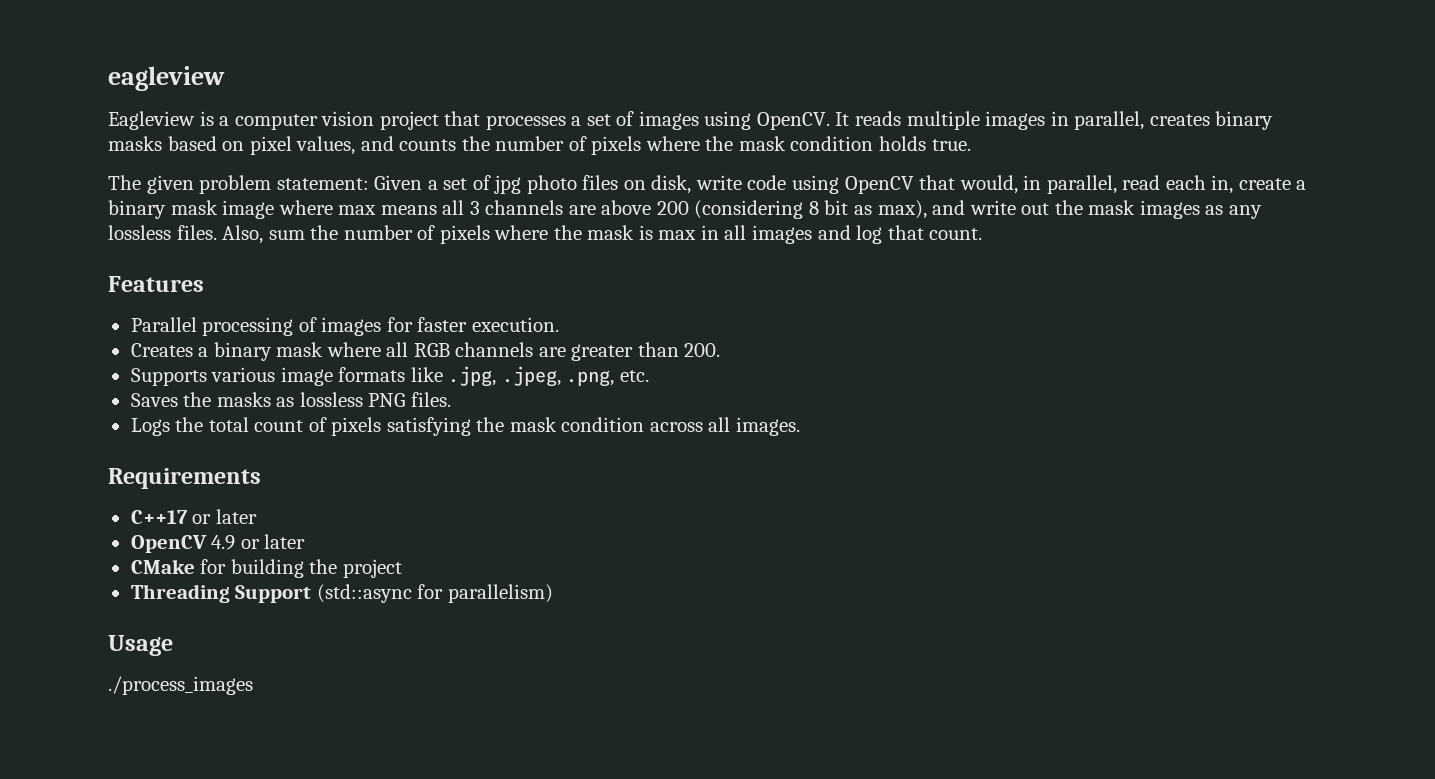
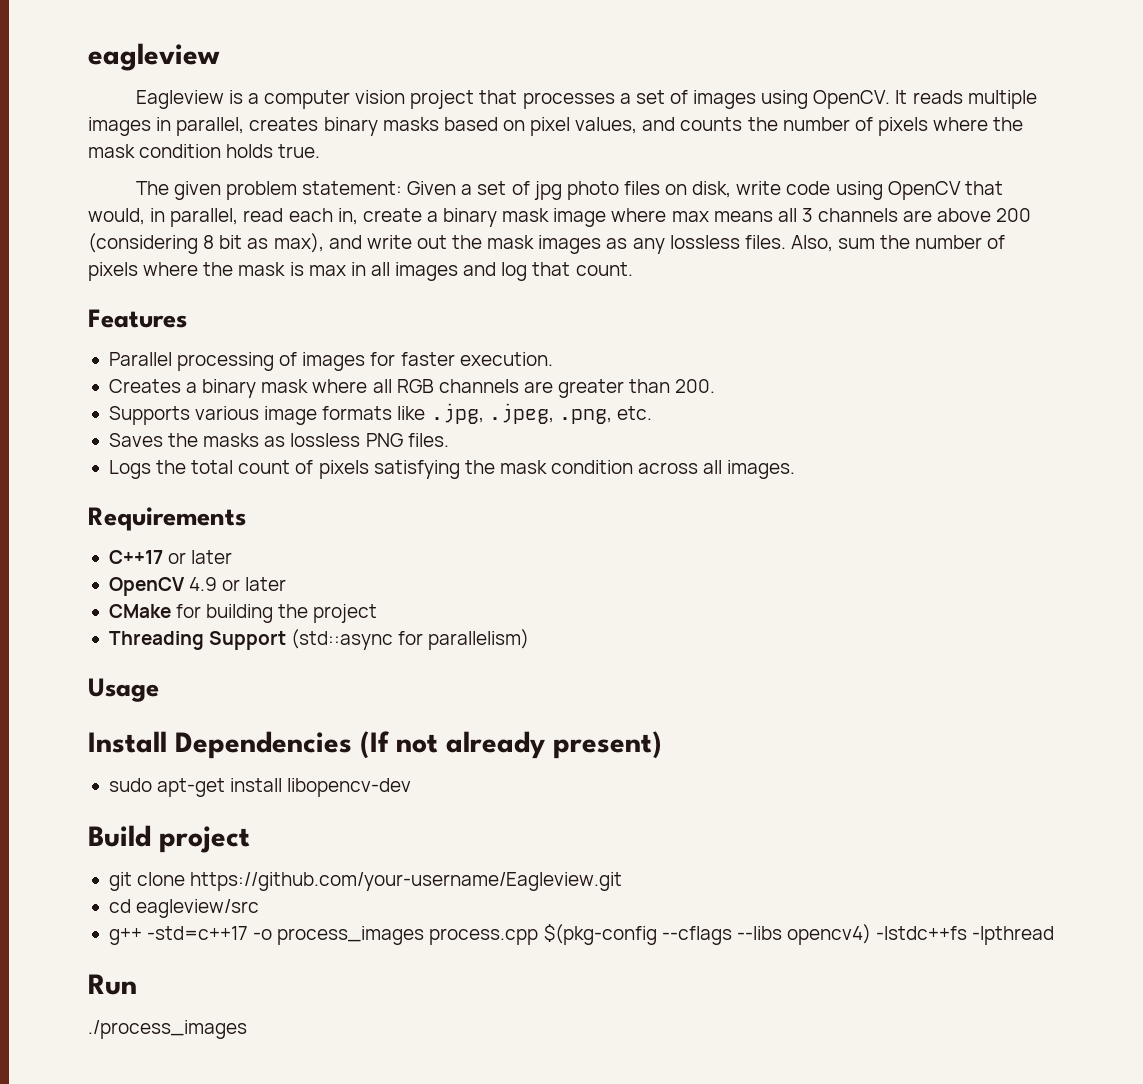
+ Install Dependencies (If not already present)
+ sudo apt-get install libopencv-dev
+ Build project
+ git clone https://github.com/your-username/Eagleview.git
+ cd eagleview/src
+ g++ -std=c++17 -o process_images process.cpp $(pkg-config --cflags --libs opencv4) -lstdc++fs -lpthread
+ Run

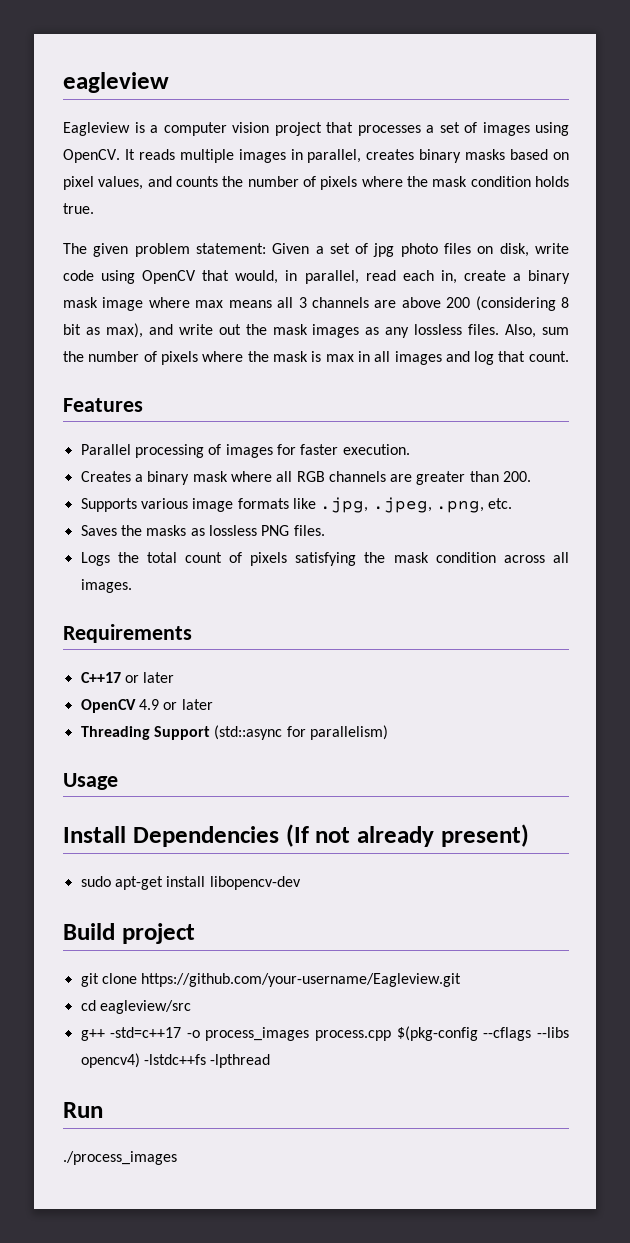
- CMake for building the project

